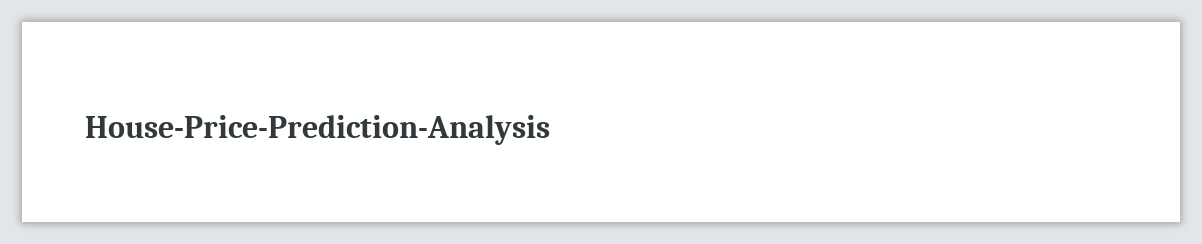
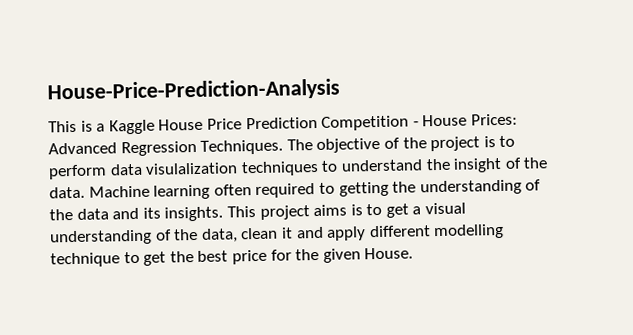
+ This is a Kaggle House Price Prediction Competition - House Prices: Advanced Regression Techniques. The objective of the project is to perform data visulalization techniques to understand the insight of the data. Machine learning often required to getting the understanding of the data and its insights. This project aims is to get a visual understanding of the data, clean it and apply different modelling technique to get the best price for the given House.

